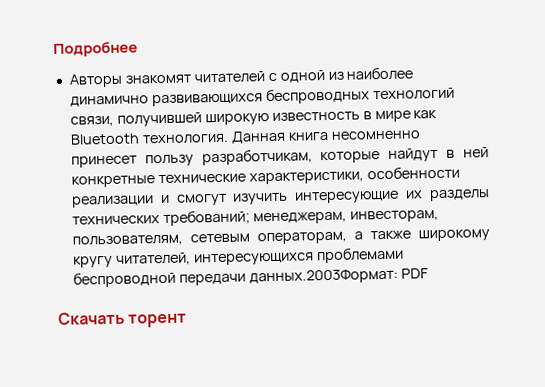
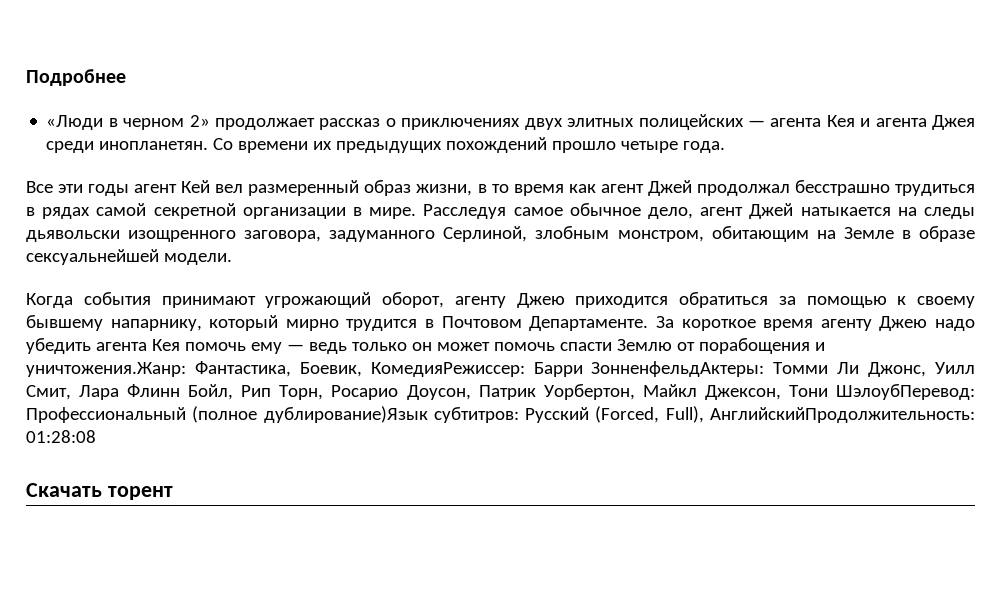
- Авторы знакомят читателей с одной из наиболее динамично развивающихся беспроводных технологий связи, получившей широкую известность в мире как Bluetooth технология. Данная книга несомненно принесет пользу разработчикам, которые найдут в ней конкретные технические характеристики, особенности реализации и смогут изучить интересующие их разделы технических требований; менеджерам, инвесторам, пользователям, сетевым операторам, а также широкому кругу читателей, интересующихся проблемами беспроводной передачи данных.2003Формат: PDF
+ «Люди в черном 2» продолжает рассказ о приключениях двух элитных полицейских — агента Кея и агента Джея среди инопланетян. Со времени их предыдущих похождений прошло четыре года.
+ Все эти годы агент Кей вел размеренный образ жизни, в то время как агент Джей продолжал бесстрашно трудиться в рядах самой секретной организации в мире. Расследуя самое обычное дело, агент Джей натыкается на следы дьявольски изощренного заговора, задуманного Серлиной, злобным монстром, обитающим на Земле в образе сексуальнейшей модели.
+ Когда события принимают угрожающий оборот, агенту Джею приходится обратиться за помощью к своему бывшему напарнику, который мирно трудится в Почтовом Департаменте. За короткое время агенту Джею надо убедить агента Кея помочь ему — ведь только он может помочь спасти Землю от порабощения и уничтожения.Жанр: Фантастика, Боевик, КомедияРежиссер: Барри ЗонненфельдАктеры: Томми Ли Джонс, Уилл Смит, Лара Флинн Бойл, Рип Торн, Росарио Доусон, Патрик Уорбертон, Майкл Джексон, Тони ШэлоубПеревод: Профессиональный (полное дублирование)Язык субтитров: Русский (Forced, Full), АнглийскийПродолжительность: 01:28:08

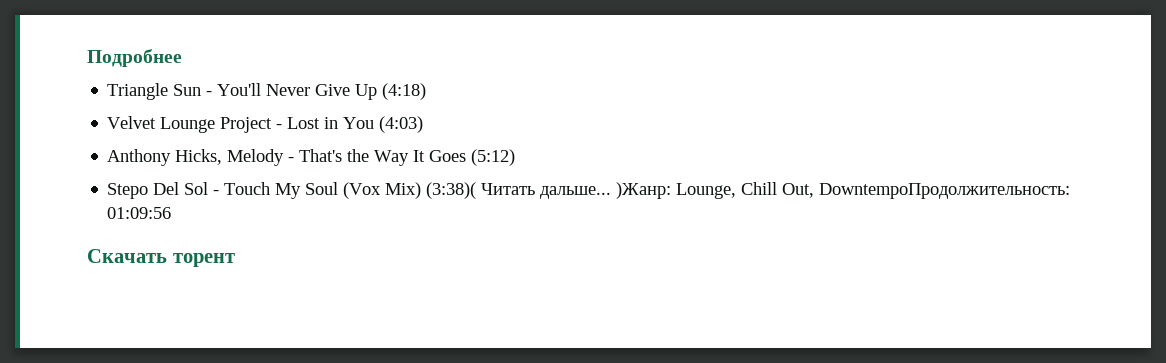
- «Люди в черном 2» продолжает рассказ о приключениях двух элитных полицейских — агента Кея и агента Джея среди инопланетян. Со времени их предыдущих похождений прошло четыре года.
- Все эти годы агент Кей вел размеренный образ жизни, в то время как агент Джей продолжал бесстрашно трудиться в рядах самой секретной организации в мире. Расследуя самое обычное дело, агент Джей натыкается на следы дьявольски изощренного заговора, задуманного Серлиной, злобным монстром, обитающим на Земле в образе сексуальнейшей модели.
- Когда события принимают угрожающий оборот, агенту Джею приходится обратиться за помощью к своему бывшему напарнику, который мирно трудится в Почтовом Департаменте. За короткое время агенту Джею надо убедить агента Кея помочь ему — ведь только он может помочь спасти Землю от порабощения и уничтожения.Жанр: Фантастика, Боевик, КомедияРежиссер: Барри ЗонненфельдАктеры: Томми Ли Джонс, Уилл Смит, Лара Флинн Бойл, Рип Торн, Росарио Доусон, Патрик Уорбертон, Майкл Джексон, Тони ШэлоубПеревод: Профессиональный (полное дублирование)Язык субтитров: Русский (Forced, Full), АнглийскийПродолжительность: 01:28:08
+ Triangle Sun - You'll Never Give Up (4:18)
+ Velvet Lounge Project - Lost in You (4:03)
+ Anthony Hicks, Melody - That's the Way It Goes (5:12)
+ Stepo Del Sol - Touch My Soul (Vox Mix) (3:38)( Читать дальше... )Жанр: Lounge, Chill Out, DowntempoПродолжительность: 01:09:56

